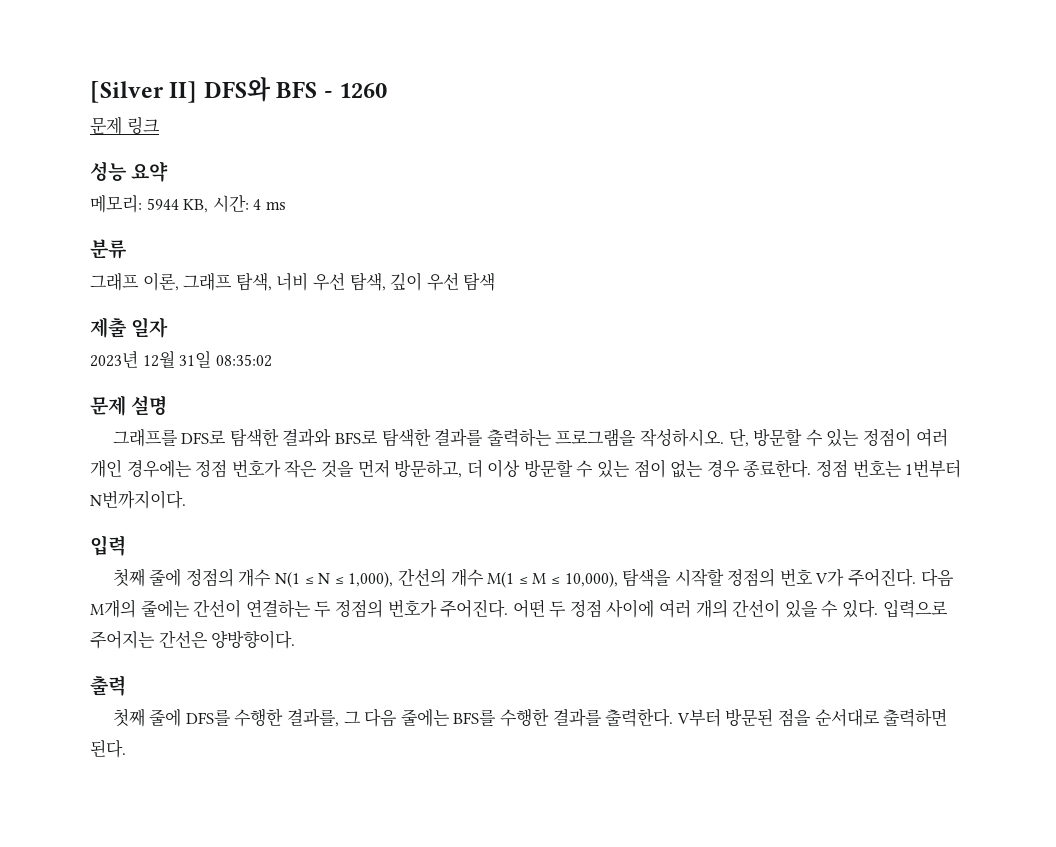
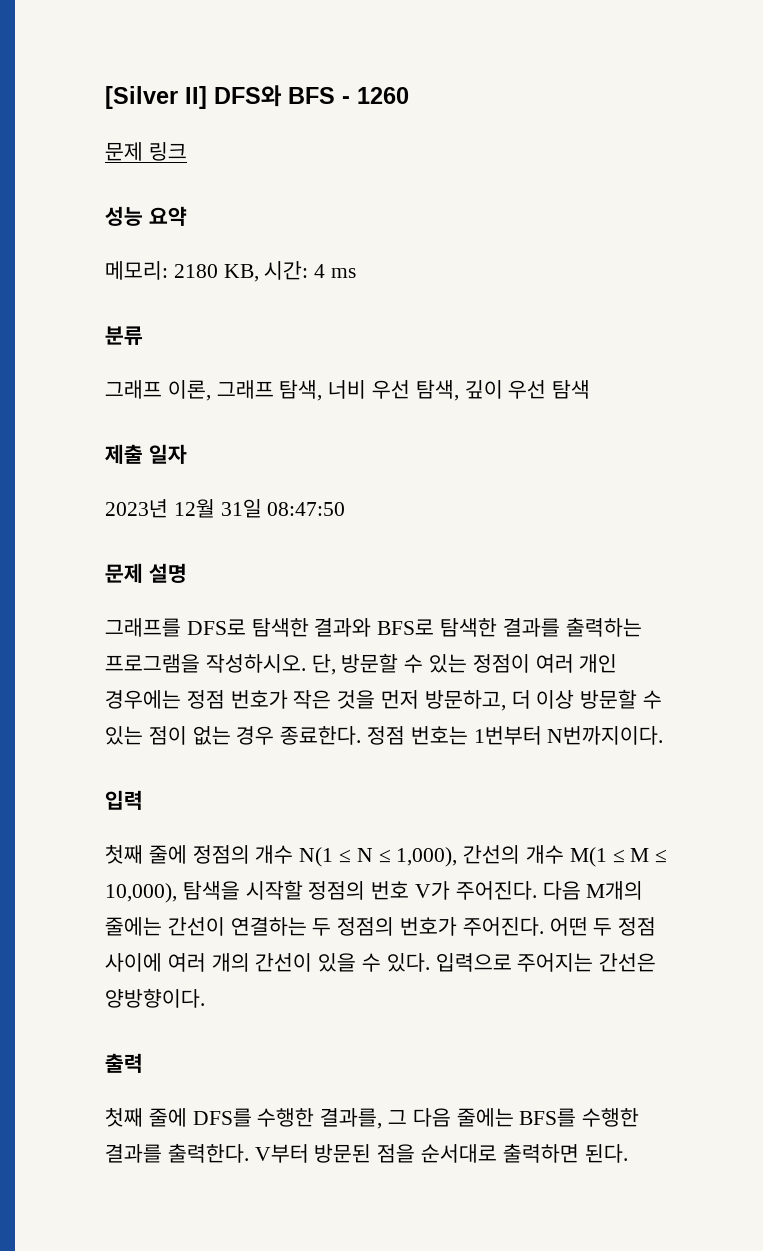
- 메모리: 5944 KB, 시간: 4 ms
+ 메모리: 2180 KB, 시간: 4 ms
- 2023년 12월 31일 08:35:02
+ 2023년 12월 31일 08:47:50

